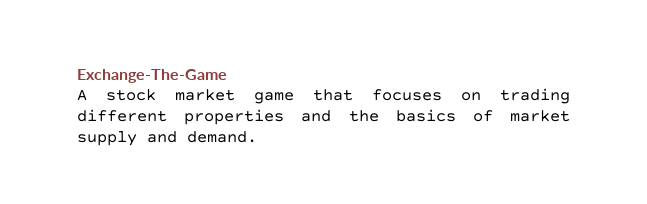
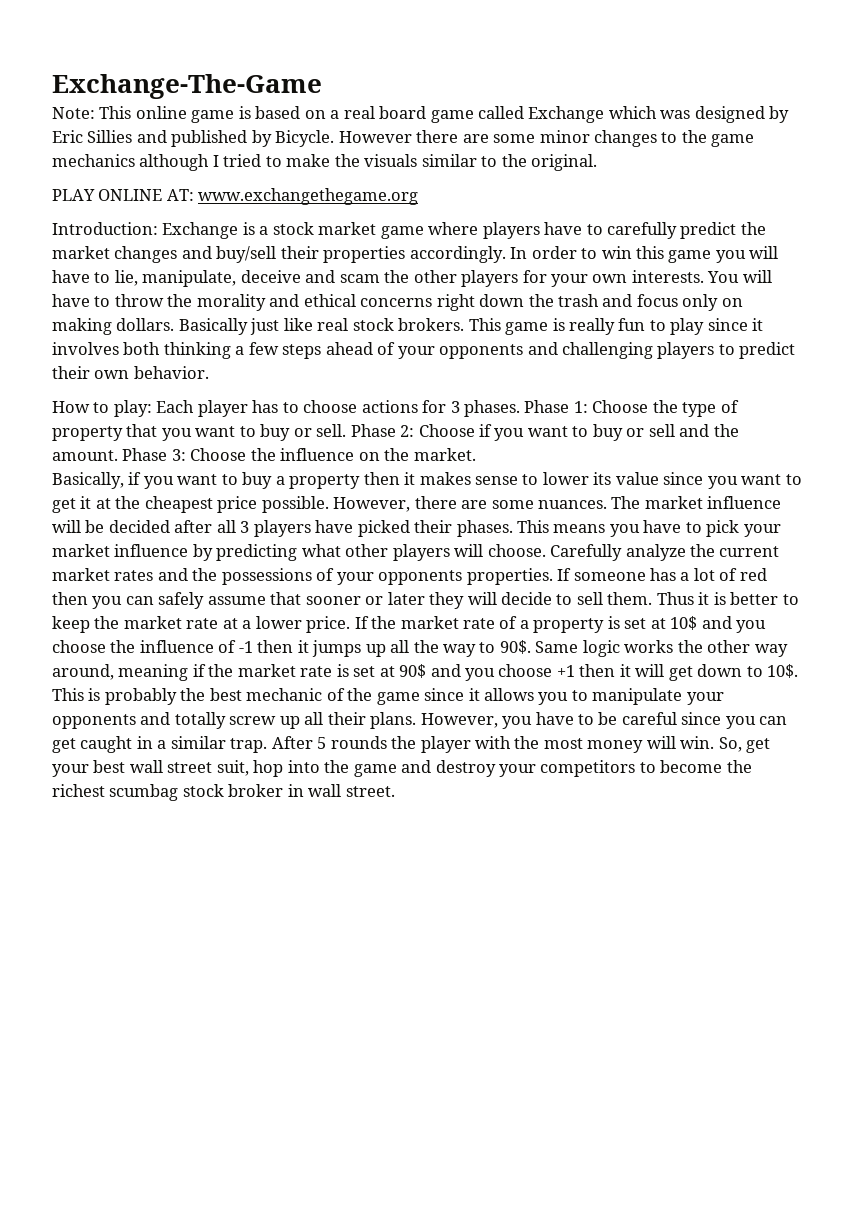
- A stock market game that focuses on trading different properties and the basics of market supply and demand.
+ Note: This online game is based on a real board game called Exchange which was designed by Eric Sillies and published by Bicycle. However there are some minor changes to the game mechanics although I tried to make the visuals similar to the original.
+ PLAY ONLINE AT: www.exchangethegame.org
+ Introduction: Exchange is a stock market game where players have to carefully predict the market changes and buy/sell their properties accordingly. In order to win this game you will have to lie, manipulate, deceive and scam the other players for your own interests. You will have to throw the morality and ethical concerns right down the trash and focus only on making dollars. Basically just like real stock brokers. This game is really fun to play since it involves both thinking a few steps ahead of your opponents and challenging players to predict their own behavior.
+ How to play: Each player has to choose actions for 3 phases. Phase 1: Choose the type of property that you want to buy or sell. Phase 2: Choose if you want to buy or sell and the amount. Phase 3: Choose the influence on the market.
+ Basically, if you want to buy a property then it makes sense to lower its value since you want to get it at the cheapest price possible. However, there are some nuances. The market influence will be decided after all 3 players have picked their phases. This means you have to pick your market influence by predicting what other players will choose. Carefully analyze the current market rates and the possessions of your opponents properties. If someone has a lot of red then you can safely assume that sooner or later they will decide to sell them. Thus it is better to keep the market rate at a lower price. If the market rate of a property is set at 10$ and you choose the influence of -1 then it jumps up all the way to 90$. Same logic works the other way around, meaning if the market rate is set at 90$ and you choose +1 then it will get down to 10$. This is probably the best mechanic of the game since it allows you to manipulate your opponents and totally screw up all their plans. However, you have to be careful since you can get caught in a similar trap. After 5 rounds the player with the most money will win. So, get your best wall street suit, hop into the game and destroy your competitors to become the richest scumbag stock broker in wall street.

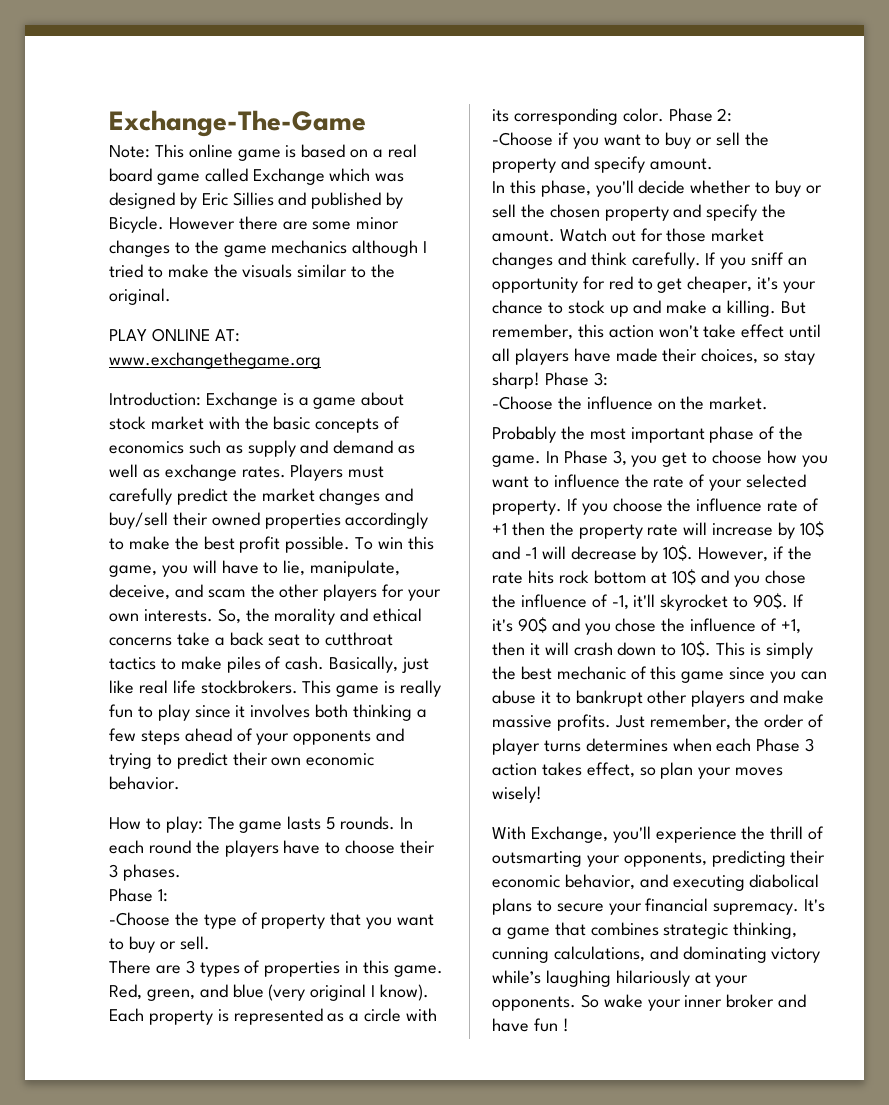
- Introduction: Exchange is a stock market game where players have to carefully predict the market changes and buy/sell their properties accordingly. In order to win this game you will have to lie, manipulate, deceive and scam the other players for your own interests.
+ Introduction: Exchange is a game about stock market with the basic concepts of economics such as supply and demand as well as exchange rates. Players must carefully predict the market changes and buy/sell their owned properties accordingly to make the best profit possible. To win this game, you will have to lie, manipulate, deceive, and scam the other players for your own interests.
- You will have to throw the morality and ethical concerns right down the trash and focus only on making dollars. Basically just like real stock brokers.
+ So, the morality and ethical concerns take a back seat to cutthroat tactics to make piles of cash. Basically, just like real life stockbrokers.
- This game is really fun to play since it involves both thinking a few steps ahead of your opponents and challenging players to predict their own behavior.
+ This game is really fun to play since it involves both thinking a few steps ahead of your opponents and trying to predict their own economic behavior.
- How to play: Each player has to choose actions for 3 phases. Phase 1: Choose the type of property that you want to buy or sell.
+ How to play: The game lasts 5 rounds. In each round the players have to choose their 3 phases.
+ Phase 1:
+ -Choose the type of property that you want to buy or sell.
+ There are 3 types of properties in this game. Red, green, and blue (very original I know). Each property is represented as a circle with its corresponding color.
- Phase 2: Choose if you want to buy or sell and the amount.
+ Phase 2:
+ -Choose if you want to buy or sell the property and specify amount.
+ In this phase, you'll decide whether to buy or sell the chosen property and specify the amount. Watch out for those market changes and think carefully. If you sniff an opportunity for red to get cheaper, it's your chance to stock up and make a killing. But remember, this action won't take effect until all players have made their choices, so stay sharp!
- Phase 3: Choose the influence on the market.
+ Phase 3:
+ -Choose the influence on the market.
- Basically, if you want to buy a property then it makes sense to lower its value since you want to get it at the cheapest price possible. However, there are some nuances. The market influence will be decided after all 3 players have picked their phases. This means you have to pick your market influence by predicting what other players will choose. Carefully analyze the current market rates and the possessions of your opponents properties. If someone has a lot of red then you can safely assume that sooner or later they will decide to sell them. Thus it is better to keep the market rate at a lower price. If the market rate of a property is set at 10$ and you choose the influence of -1 then it jumps up all the way to 90$. Same logic works the other way around, meaning if the market rate is set at 90$ and you choose +1 then it will get down to 10$.
+ Probably the most important phase of the game. In Phase 3, you get to choose how you want to influence the rate of your selected property. If you choose the influence rate of +1 then the property rate will increase by 10$ and -1 will decrease by 10$. However, if the rate hits rock bottom at 10$ and you chose the influence of -1, it'll skyrocket to 90$. If it's 90$ and you chose the influence of +1, then it will crash down to 10$.
- This is probably the best mechanic of the game since it allows you to manipulate your opponents and totally screw up all their plans. However, you have to be careful since you can get caught in a similar trap. After 5 rounds the player with the most money will win. So, get your best wall street suit, hop into the game and destroy your competitors to become the richest scumbag stock broker in wall street.
+ This is simply the best mechanic of this game since you can abuse it to bankrupt other players and make massive profits. Just remember, the order of player turns determines when each Phase 3 action takes effect, so plan your moves wisely!
+ With Exchange, you'll experience the thrill of outsmarting your opponents, predicting their economic behavior, and executing diabolical plans to secure your financial supremacy. It's a game that combines strategic thinking, cunning calculations, and dominating victory while’s laughing hilariously at your opponents. So wake your inner broker and have fun !

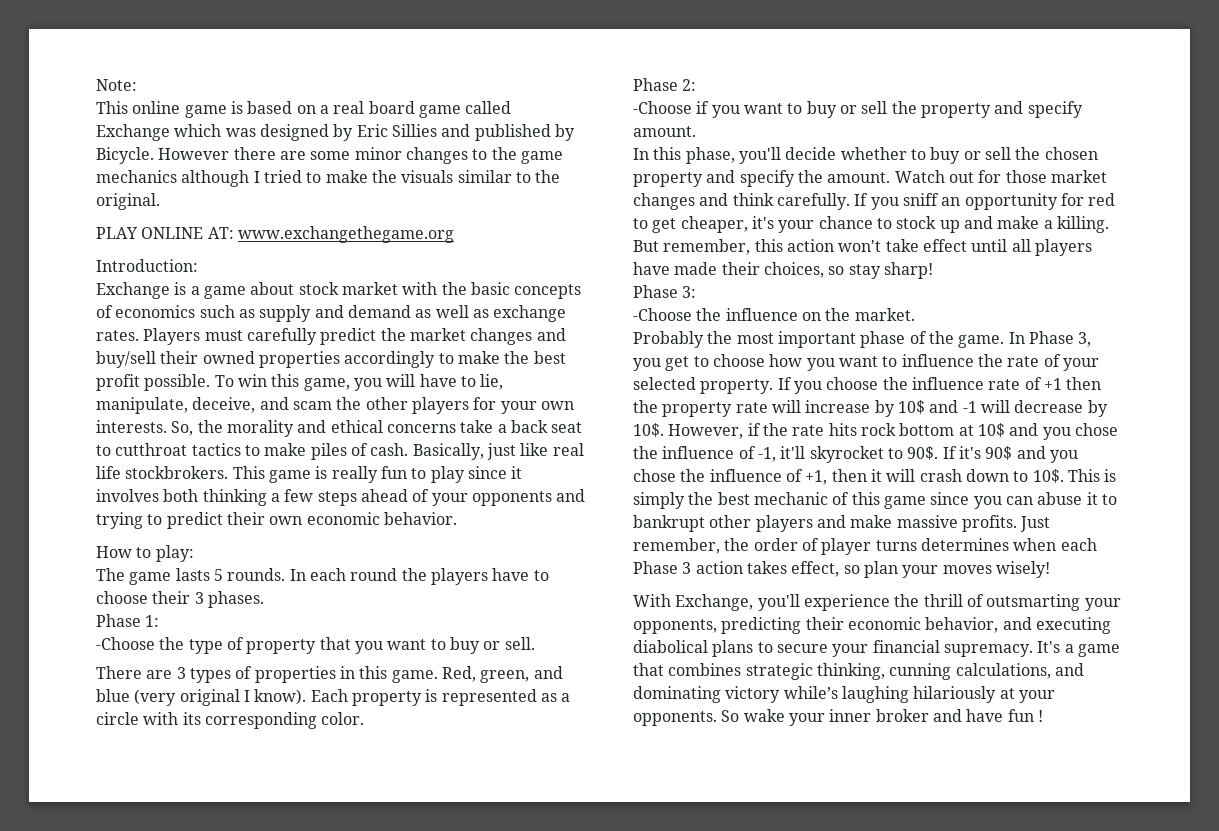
- Exchange-The-Game
- Note: This online game is based on a real board game called Exchange which was designed by Eric Sillies and published by Bicycle.
+ Note:
+ This online game is based on a real board game called Exchange which was designed by Eric Sillies and published by Bicycle.
- Introduction: Exchange is a game about stock market with the basic concepts of economics such as supply and demand as well as exchange rates.
+ Introduction:
+ Exchange is a game about stock market with the basic concepts of economics such as supply and demand as well as exchange rates.
- How to play: The game lasts 5 rounds.
+ How to play:
+ The game lasts 5 rounds.
- Each property is represented as a circle with its corresponding color. Phase 2:
+ Each property is represented as a circle with its corresponding color.
+ Phase 2:
- But remember, this action won't take effect until all players have made their choices, so stay sharp! Phase 3:
+ But remember, this action won't take effect until all players have made their choices, so stay sharp!
+ Phase 3:

